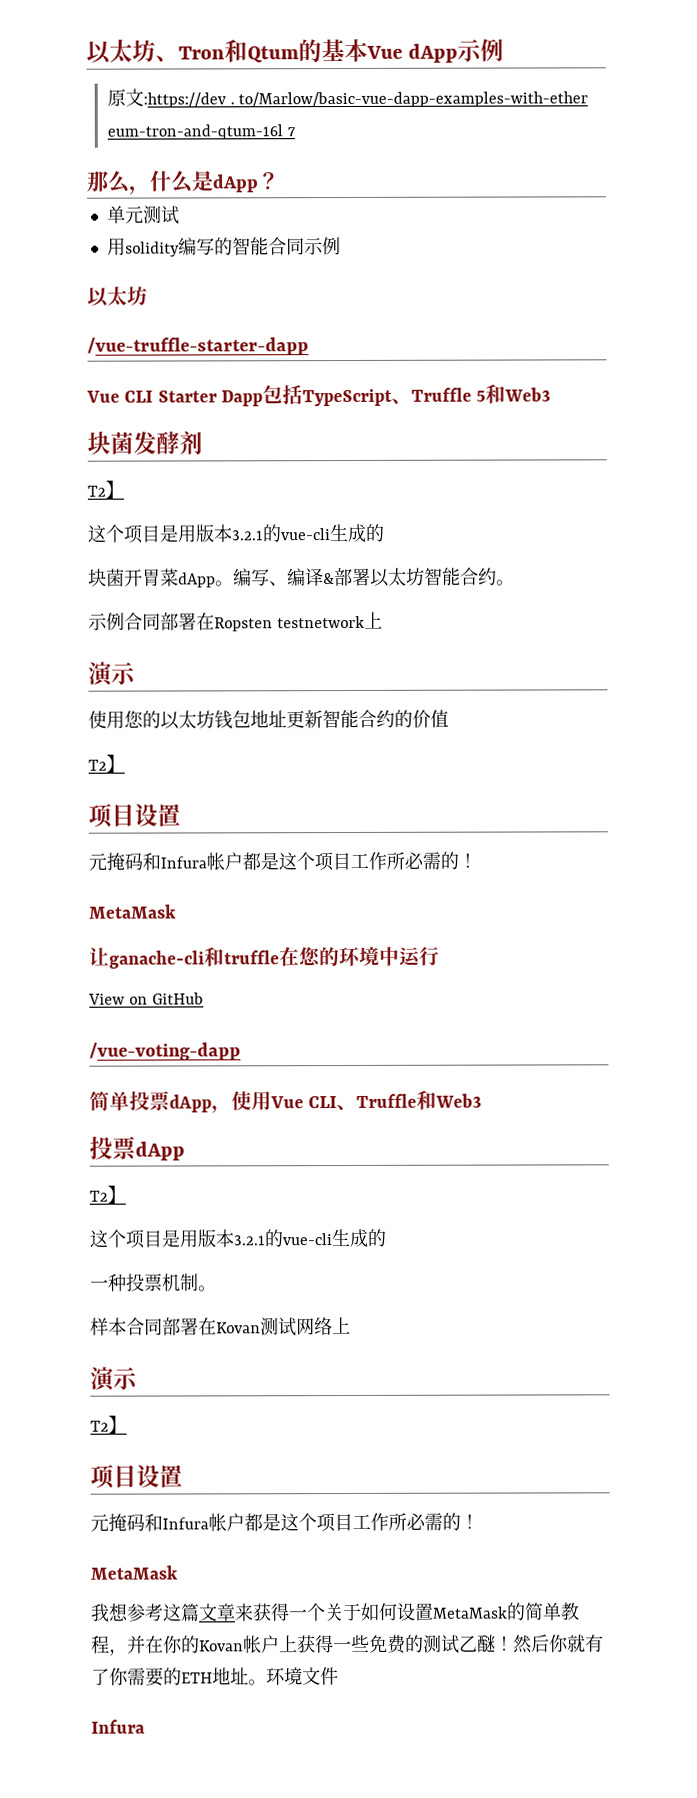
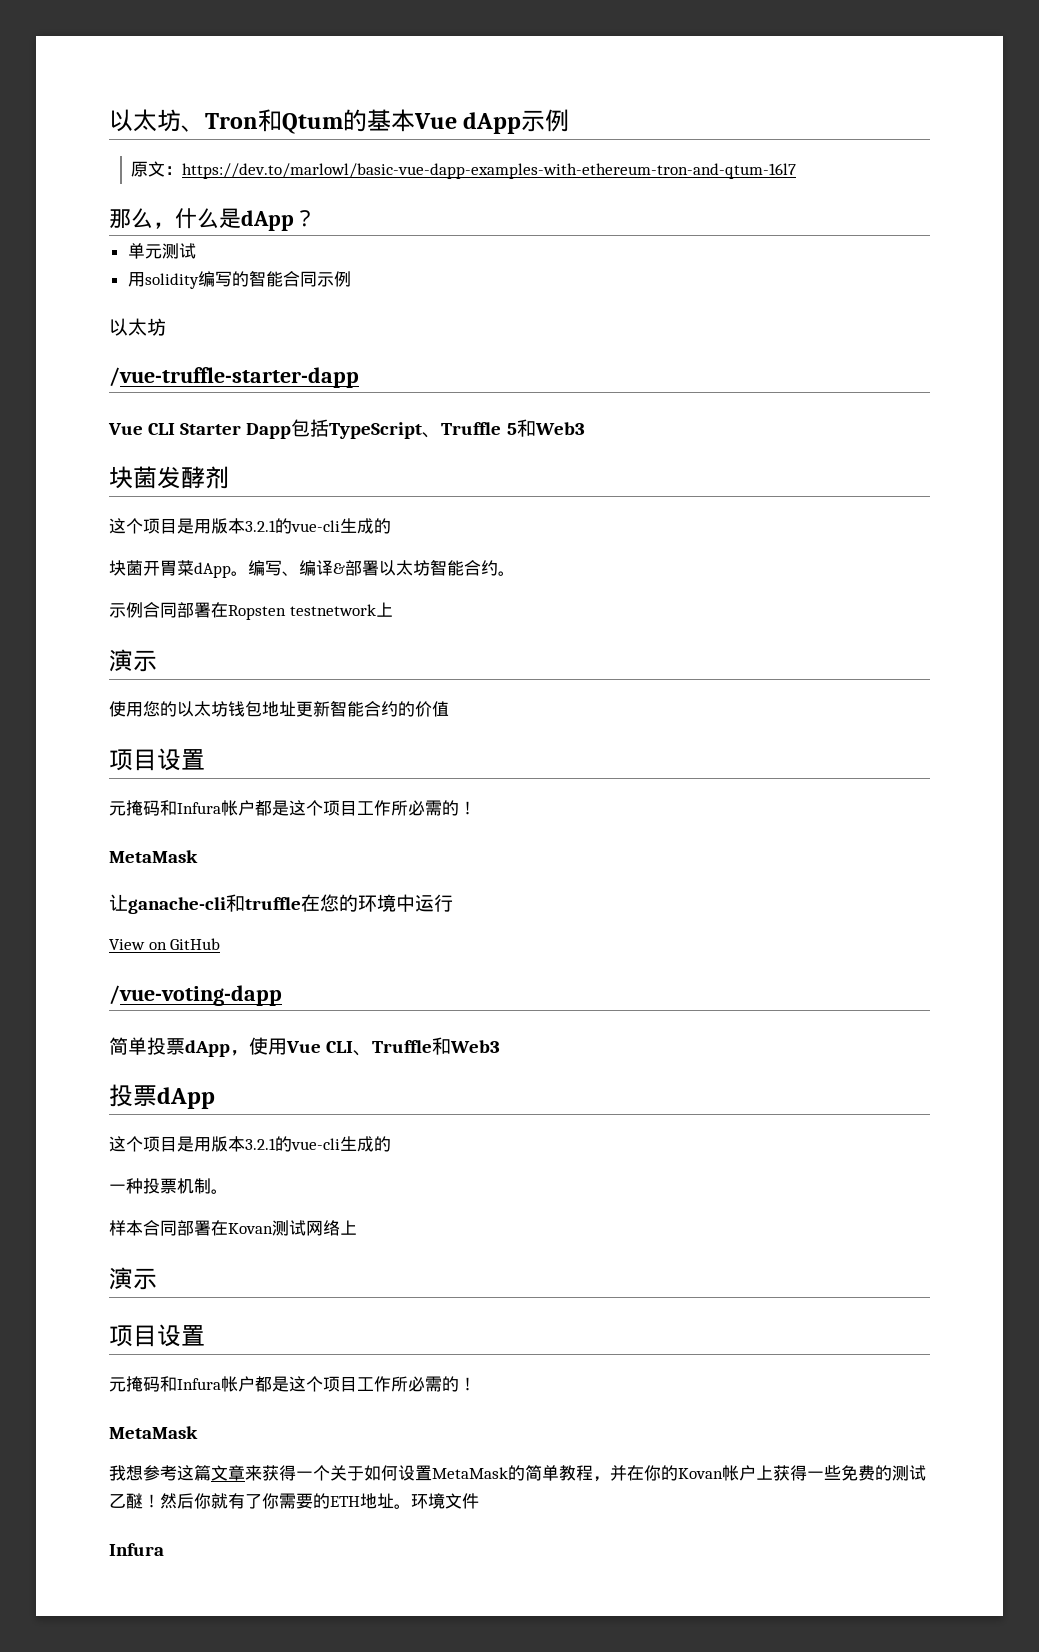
- 原文:https://dev . to/Marlow/basic-vue-dapp-examples-with-ether eum-tron-and-qtum-16l 7
+ 原文：https://dev.to/marlowl/basic-vue-dapp-examples-with-ethereum-tron-and-qtum-16l7
  块菌发酵剂
- T2】
  使用您的以太坊钱包地址更新智能合约的价值
- T2】
  简单投票dApp，使用Vue CLI、Truffle和Web3
  投票dApp
- T2】
  样本合同部署在Kovan测试网络上
  演示
- T2】

